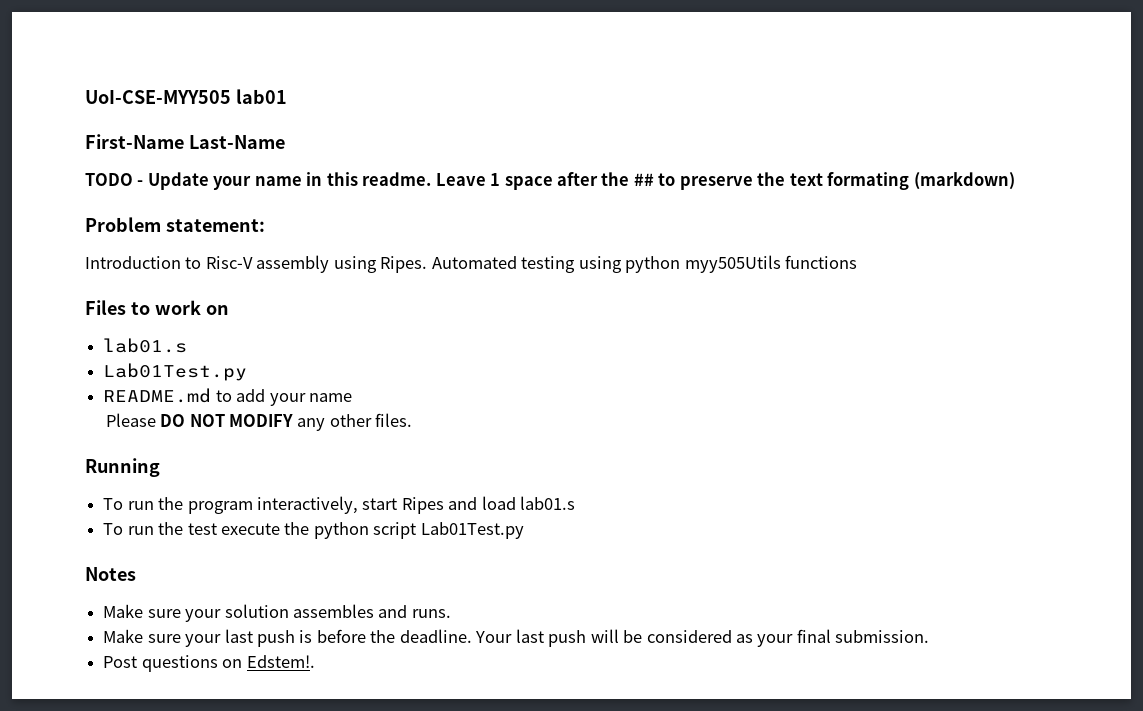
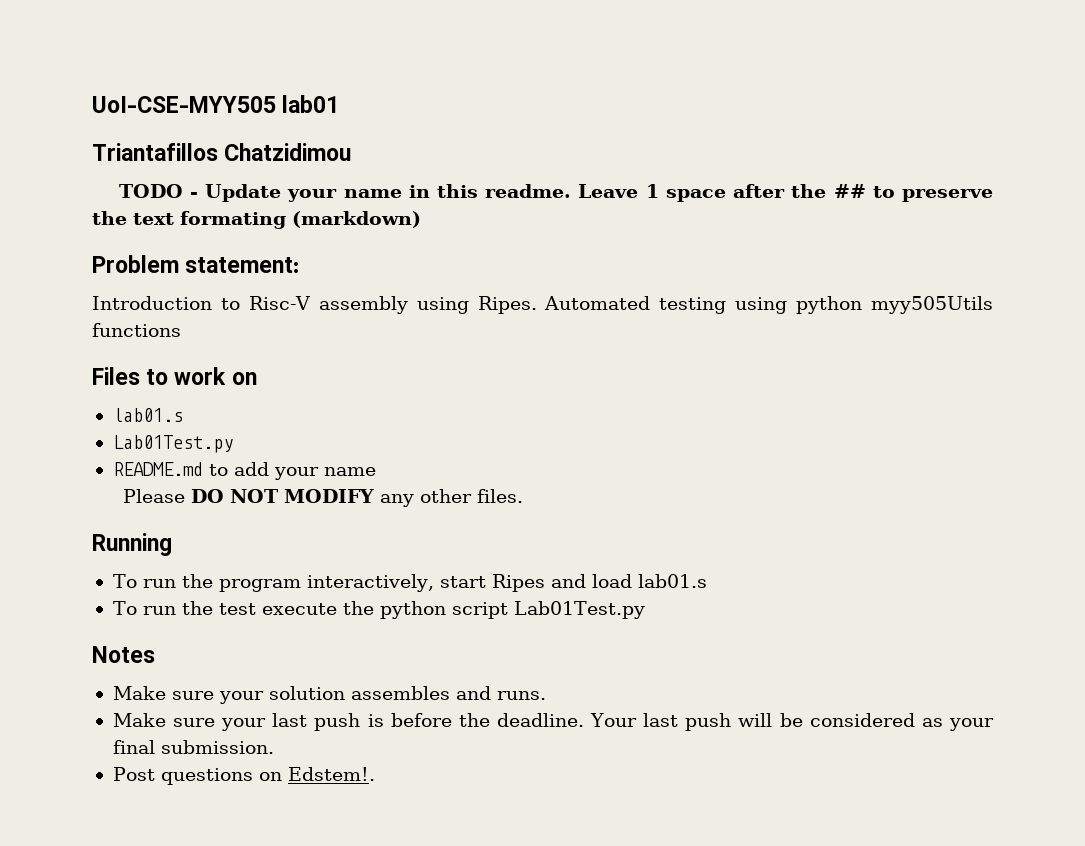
- First-Name Last-Name
+ Triantafillos Chatzidimou

